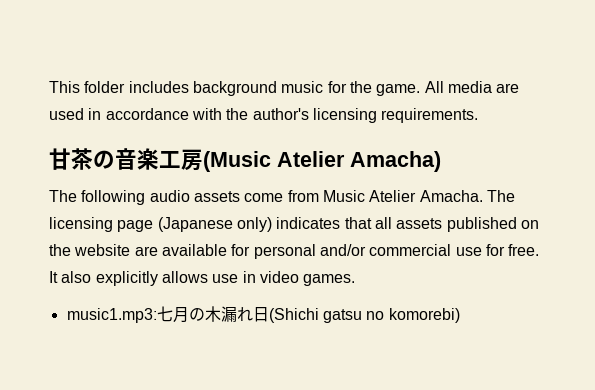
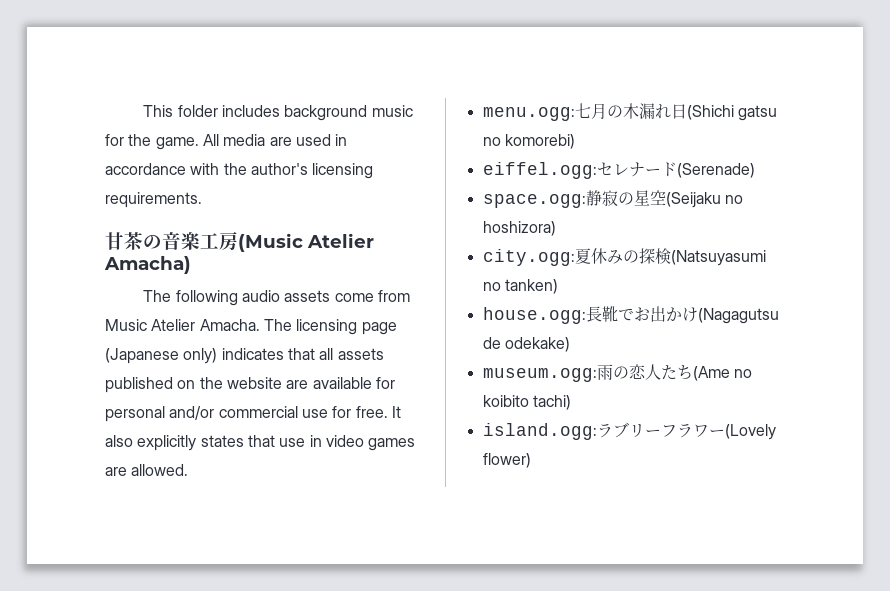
- It also explicitly allows use in video games.
- music1.mp3:七月の木漏れ日(Shichi gatsu no komorebi)
+ It also explicitly states that use in video games are allowed.
+ menu.ogg:七月の木漏れ日(Shichi gatsu no komorebi)
+ eiffel.ogg:セレナード(Serenade)
+ space.ogg:静寂の星空(Seijaku no hoshizora)
+ city.ogg:夏休みの探検(Natsuyasumi no tanken)
+ house.ogg:長靴でお出かけ(Nagagutsu de odekake)
+ museum.ogg:雨の恋人たち(Ame no koibito tachi)
+ island.ogg:ラブリーフラワー(Lovely flower)

